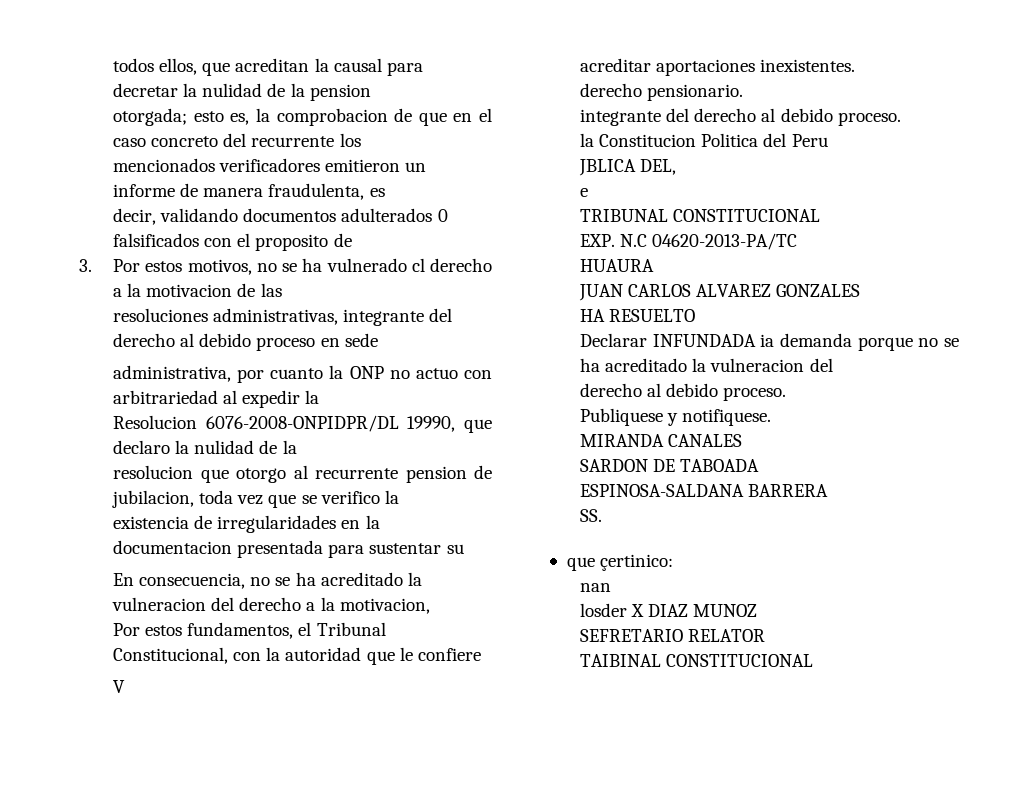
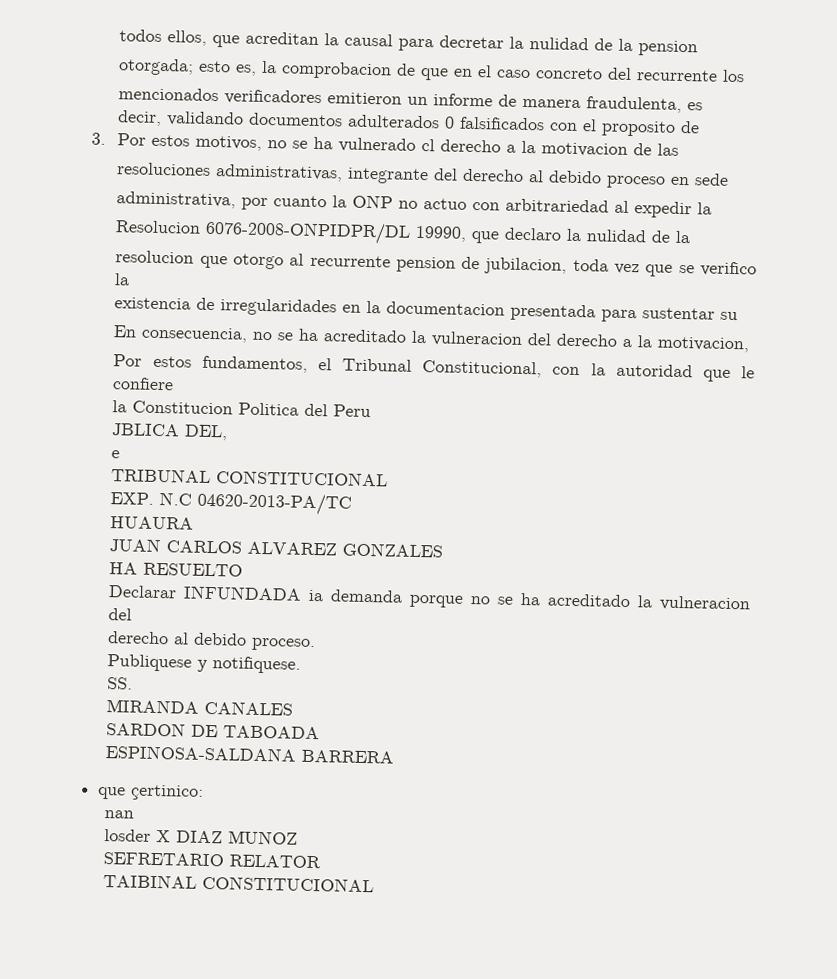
- V
- acreditar aportaciones inexistentes.
- derecho pensionario.
- integrante del derecho al debido proceso.
+ SS.
- SS.

